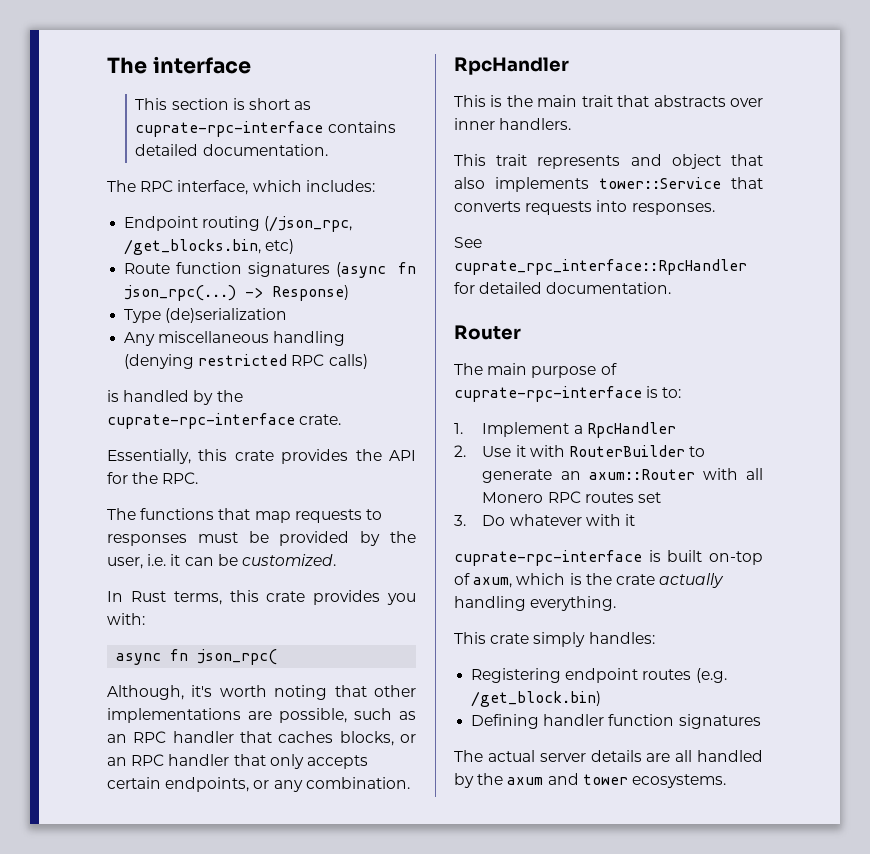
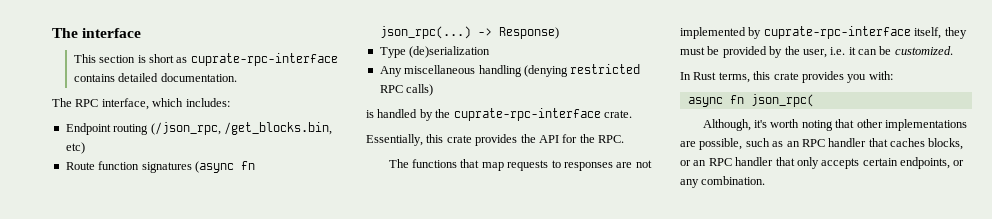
- The functions that map requests to responses must be provided by the user, i.e. it can be customized.
+ The functions that map requests to responses are not implemented by cuprate-rpc-interface itself, they must be provided by the user, i.e. it can be customized.
  Although, it's worth noting that other implementations are possible, such as an RPC handler that caches blocks, or an RPC handler that only accepts certain endpoints, or any combination.
- RpcHandler
- This is the main trait that abstracts over inner handlers.
- This trait represents and object that also implements tower::Service that converts requests into responses.
- See cuprate_rpc_interface::RpcHandler for detailed documentation.
- Router
- The main purpose of cuprate-rpc-interface is to:
- 1. Implement a RpcHandler
- 2. Use it with RouterBuilder to generate an axum::Router with all Monero RPC routes set
- 3. Do whatever with it
- cuprate-rpc-interface is built on-top of axum, which is the crate actually handling everything.
- This crate simply handles:
- Registering endpoint routes (e.g. /get_block.bin)
- Defining handler function signatures
- The actual server details are all handled by the axum and tower ecosystems.

